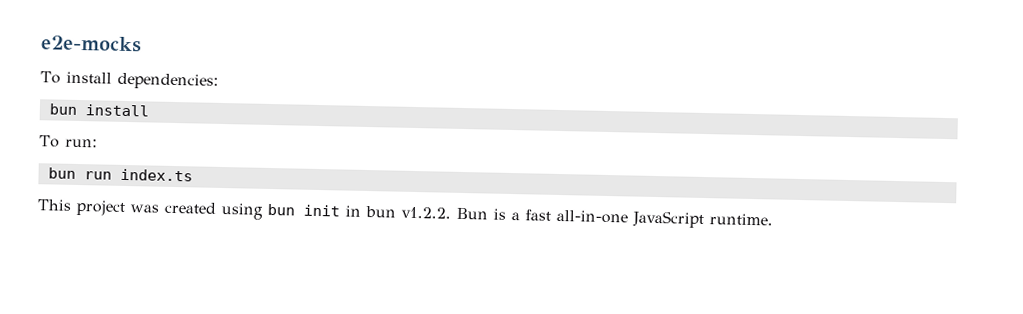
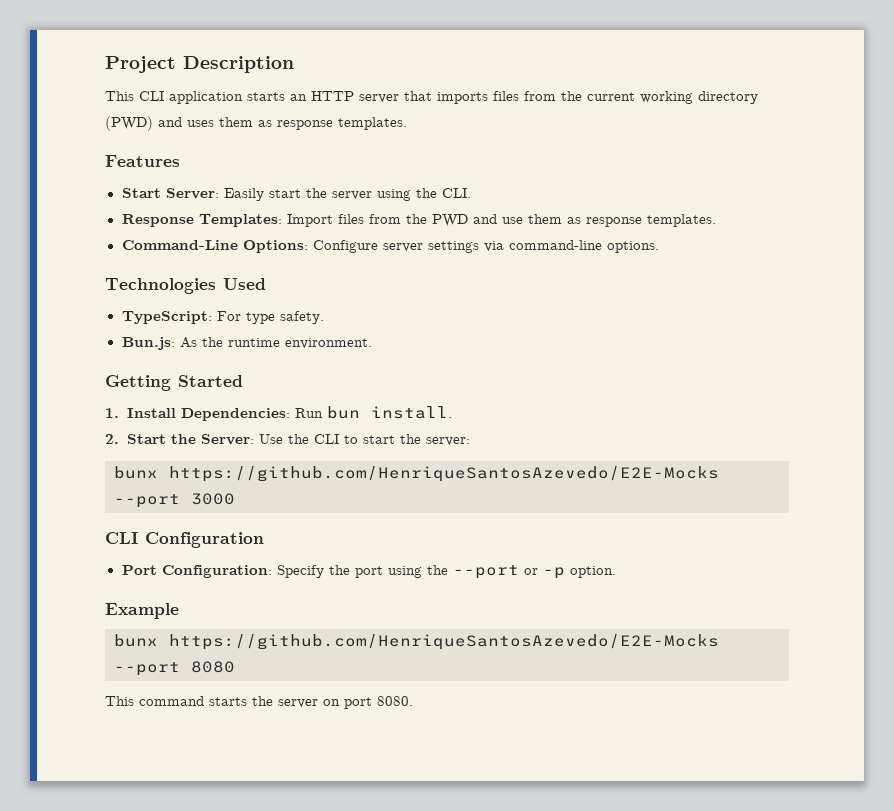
- e2e-mocks
- To install dependencies:
- bun install
- To run:
- bun run index.ts
- This project was created using bun init in bun v1.2.2. Bun is a fast all-in-one JavaScript runtime.
+ Project Description
+ This CLI application starts an HTTP server that imports files from the current working directory (PWD) and uses them as response templates.
+ Features
+ Start Server: Easily start the server using the CLI.
+ Response Templates: Import files from the PWD and use them as response templates.
+ Command-Line Options: Configure server settings via command-line options.
+ Technologies Used
+ TypeScript: For type safety.
+ Bun.js: As the runtime environment.
+ Getting Started
+ 1. Install Dependencies: Run bun install.
+ 2. Start the Server: Use the CLI to start the server:
+ bunx https://github.com/HenriqueSantosAzevedo/E2E-Mocks --port 3000
+ CLI Configuration
+ Port Configuration: Specify the port using the --port or -p option.
+ Example
+ bunx https://github.com/HenriqueSantosAzevedo/E2E-Mocks --port 8080
+ This command starts the server on port 8080.

